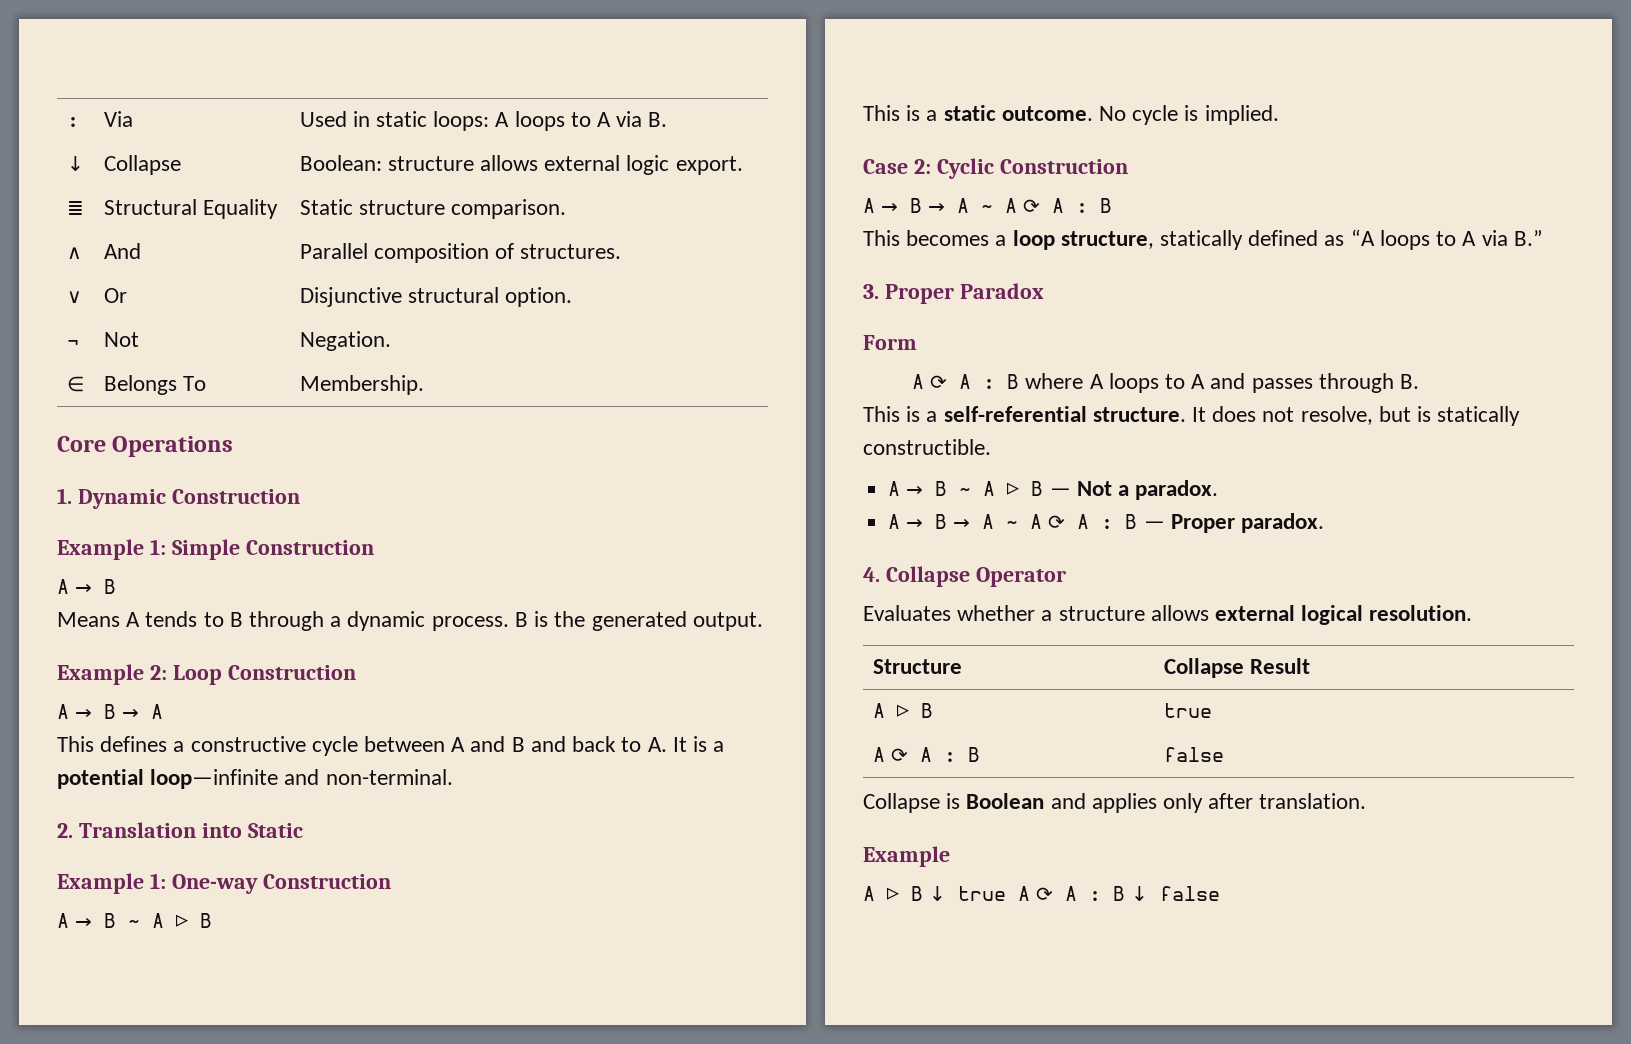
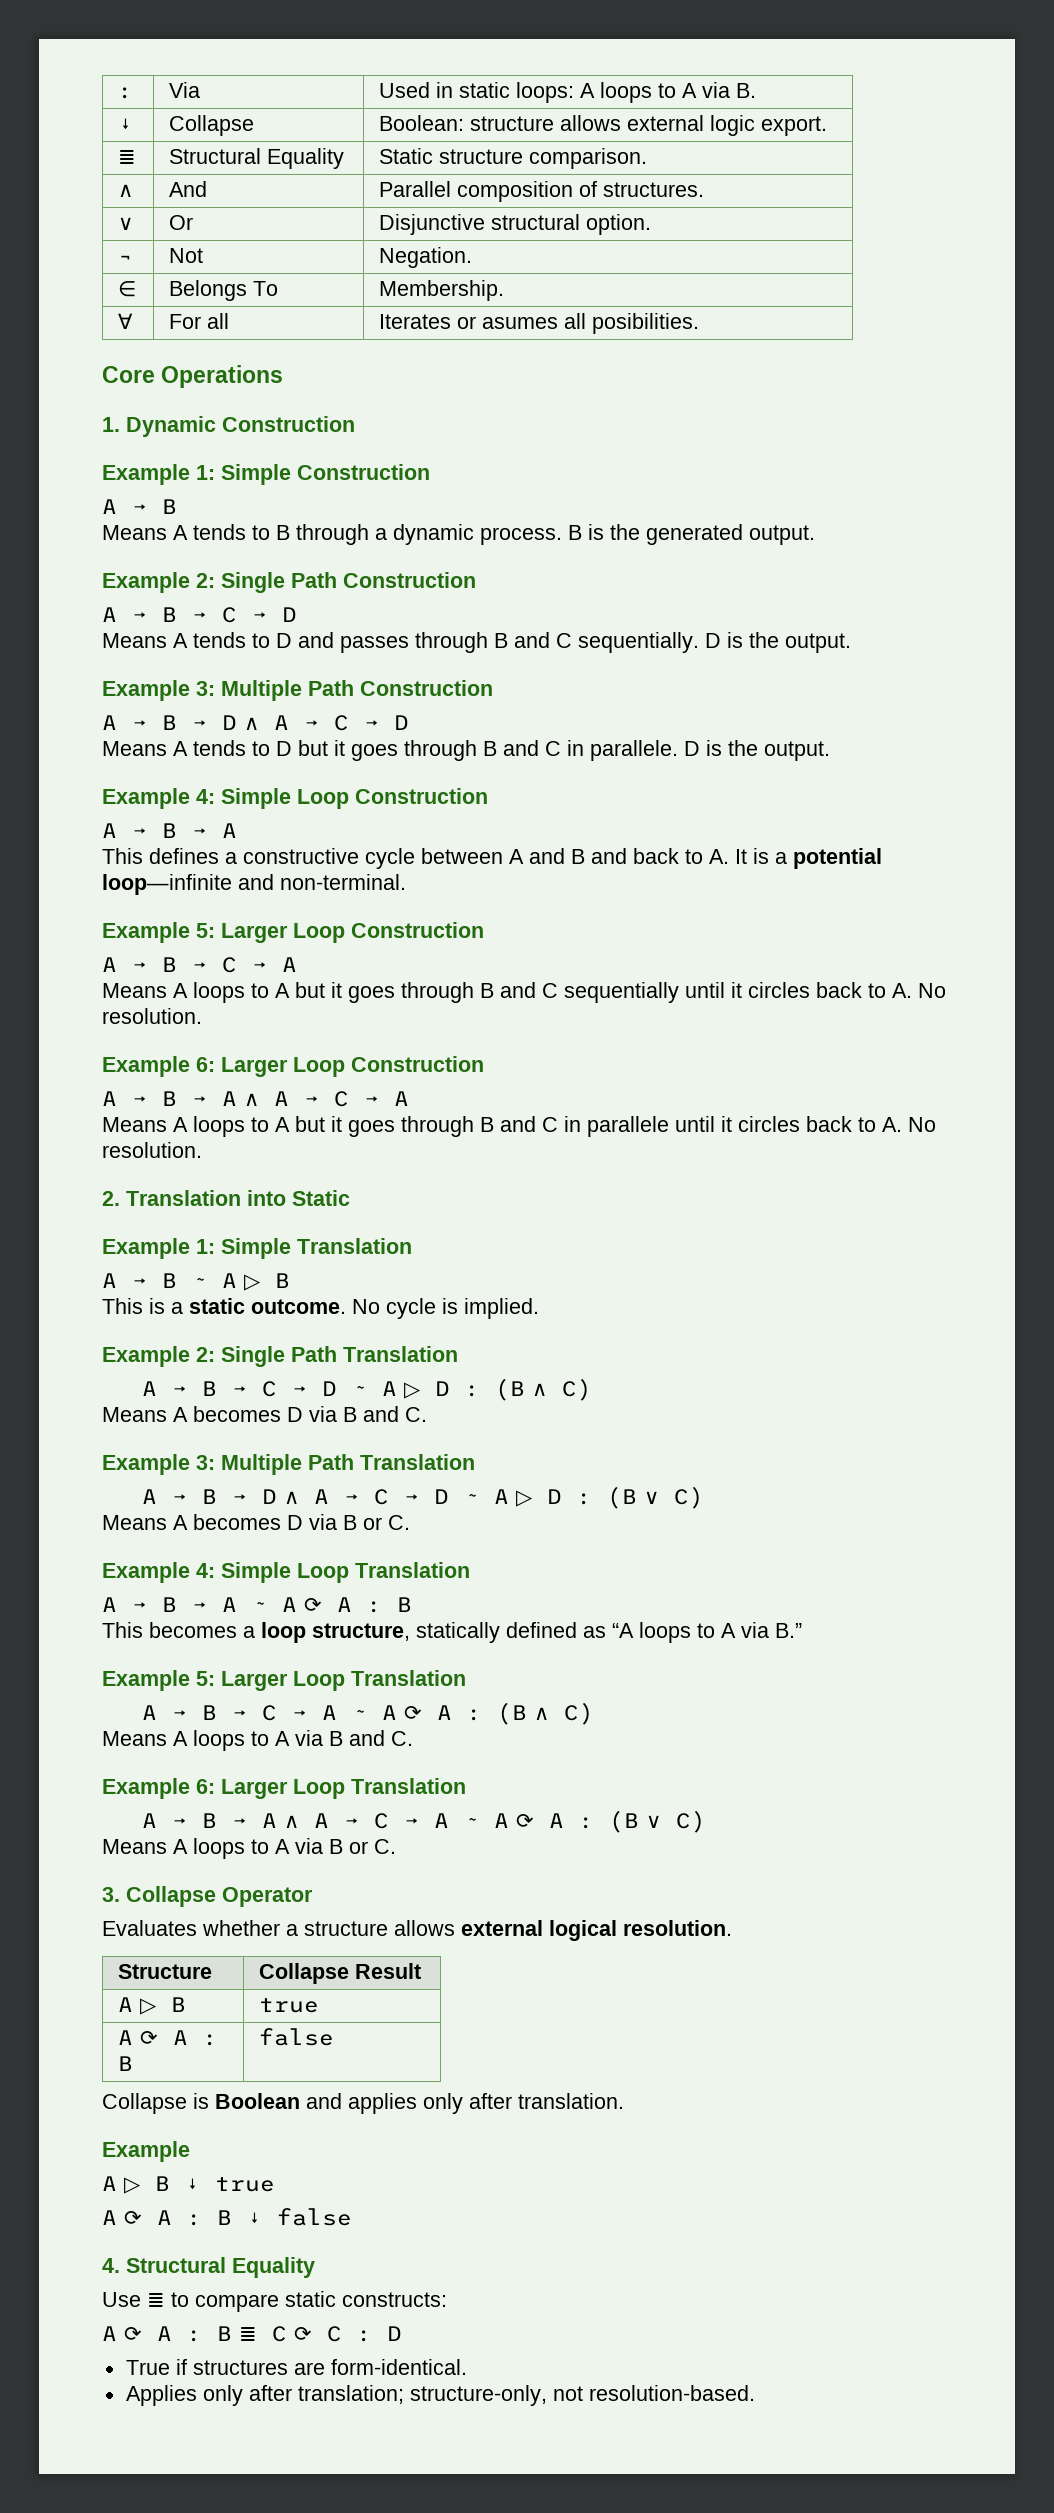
+ ∀ | For all | Iterates or asumes all posibilities.
- Example 2: Loop Construction
+ Example 2: Single Path Construction
+ A → B → C → D
+ Means A tends to D and passes through B and C sequentially. D is the output.
+ Example 3: Multiple Path Construction
+ A → B → D ∧ A → C → D
+ Means A tends to D but it goes through B and C in parallele. D is the output.
+ Example 4: Simple Loop Construction
+ Example 5: Larger Loop Construction
+ A → B → C → A
+ Means A loops to A but it goes through B and C sequentially until it circles back to A. No resolution.
+ Example 6: Larger Loop Construction
+ A → B → A ∧ A → C → A
+ Means A loops to A but it goes through B and C in parallele until it circles back to A. No resolution.
- Example 1: One-way Construction
+ Example 1: Simple Translation
- Case 2: Cyclic Construction
+ Example 2: Single Path Translation
+ A → B → C → D ~ A ▷ D : (B ∧ C)
+ Means A becomes D via B and C.
+ Example 3: Multiple Path Translation
+ A → B → D ∧ A → C → D ~ A ▷ D : (B ∨ C)
+ Means A becomes D via B or C.
+ Example 4: Simple Loop Translation
- 3. Proper Paradox
- Form
- A ⟳ A : B where A loops to A and passes through B.
- This is a self-referential structure. It does not resolve, but is statically constructible.
- A → B ~ A ▷ B — Not a paradox.
- A → B → A ~ A ⟳ A : B — Proper paradox.
- 4. Collapse Operator
+ Example 5: Larger Loop Translation
+ A → B → C → A ~ A ⟳ A : (B ∧ C)
+ Means A loops to A via B and C.
+ Example 6: Larger Loop Translation
+ A → B → A ∧ A → C → A ~ A ⟳ A : (B ∨ C)
+ Means A loops to A via B or C.
+ 3. Collapse Operator
- A ▷ B ↓ true A ⟳ A : B ↓ false
+ A ▷ B ↓ true
+ A ⟳ A : B ↓ false
+ 4. Structural Equality
+ Use ≣ to compare static constructs:
+ A ⟳ A : B ≣ C ⟳ C : D
+ True if structures are form-identical.
+ Applies only after translation; structure-only, not resolution-based.

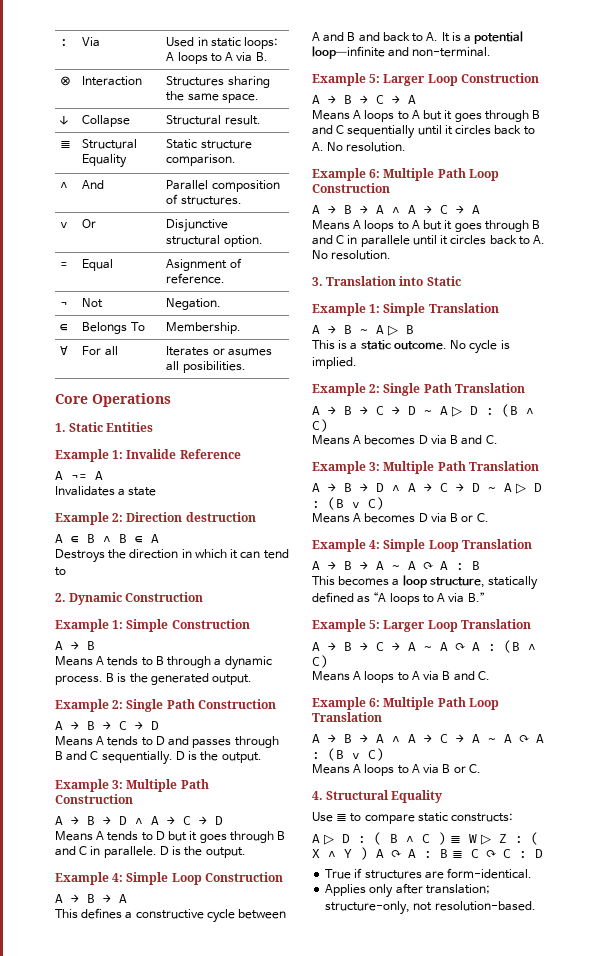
- ↓ | Collapse | Boolean: structure allows external logic export.
+ ⊗ | Interaction | Structures sharing the same space.
+ ↓ | Collapse | Structural result.
+ = | Equal | Asignment of reference.
- 1. Dynamic Construction
+ 1. Static Entities
+ Example 1: Invalide Reference
+ A ¬= A
+ Invalidates a state
+ Example 2: Direction destruction
+ A ∈ B ∧ B ∈ A
+ Destroys the direction in which it can tend to
+ 2. Dynamic Construction
- Example 6: Larger Loop Construction
+ Example 6: Multiple Path Loop Construction
- 2. Translation into Static
+ 3. Translation into Static
- Example 6: Larger Loop Translation
+ Example 6: Multiple Path Loop Translation
- 3. Collapse Operator
- Evaluates whether a structure allows external logical resolution.
- Structure | Collapse Result
- A ▷ B | true
- A ⟳ A : B | false
- Collapse is Boolean and applies only after translation.
- Example
- A ▷ B ↓ true
- A ⟳ A : B ↓ false
- A ⟳ A : B ≣ C ⟳ C : D
+ A ▷ D : ( B ∧ C ) ≣ W ▷ Z : ( X ∧ Y ) A ⟳ A : B ≣ C ⟳ C : D

